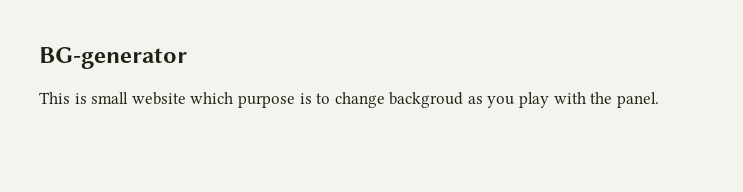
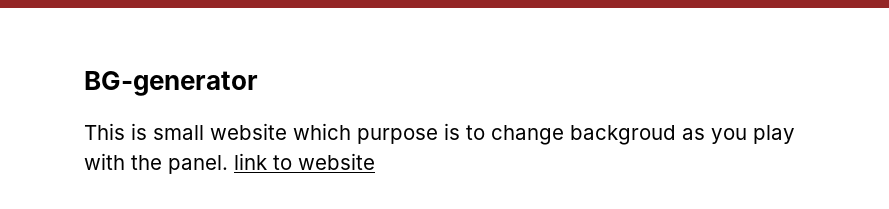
- This is small website which purpose is to change backgroud as you play with the panel.
+ This is small website which purpose is to change backgroud as you play with the panel. link to website

